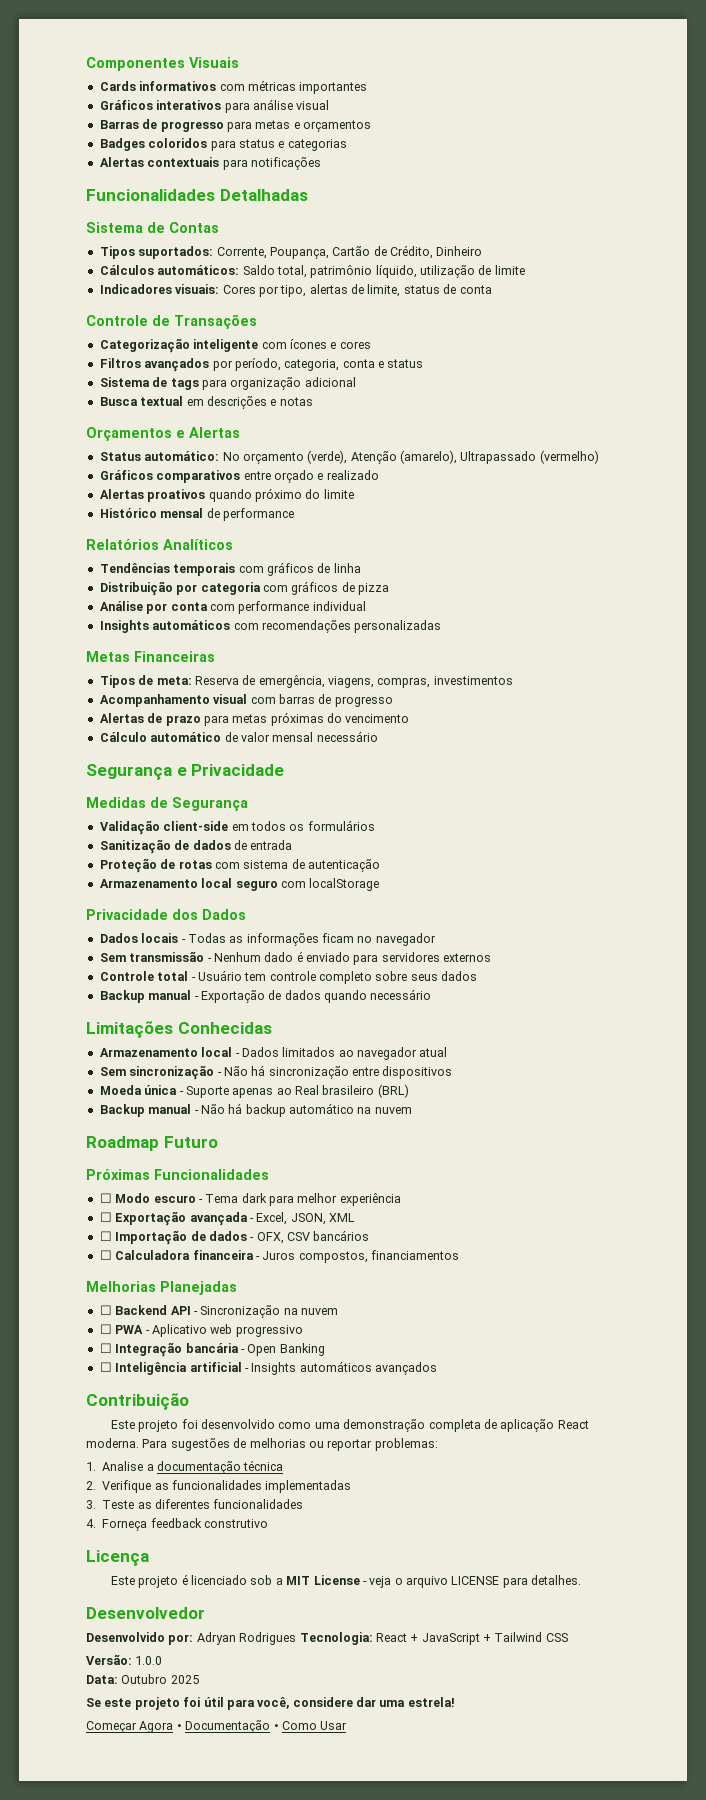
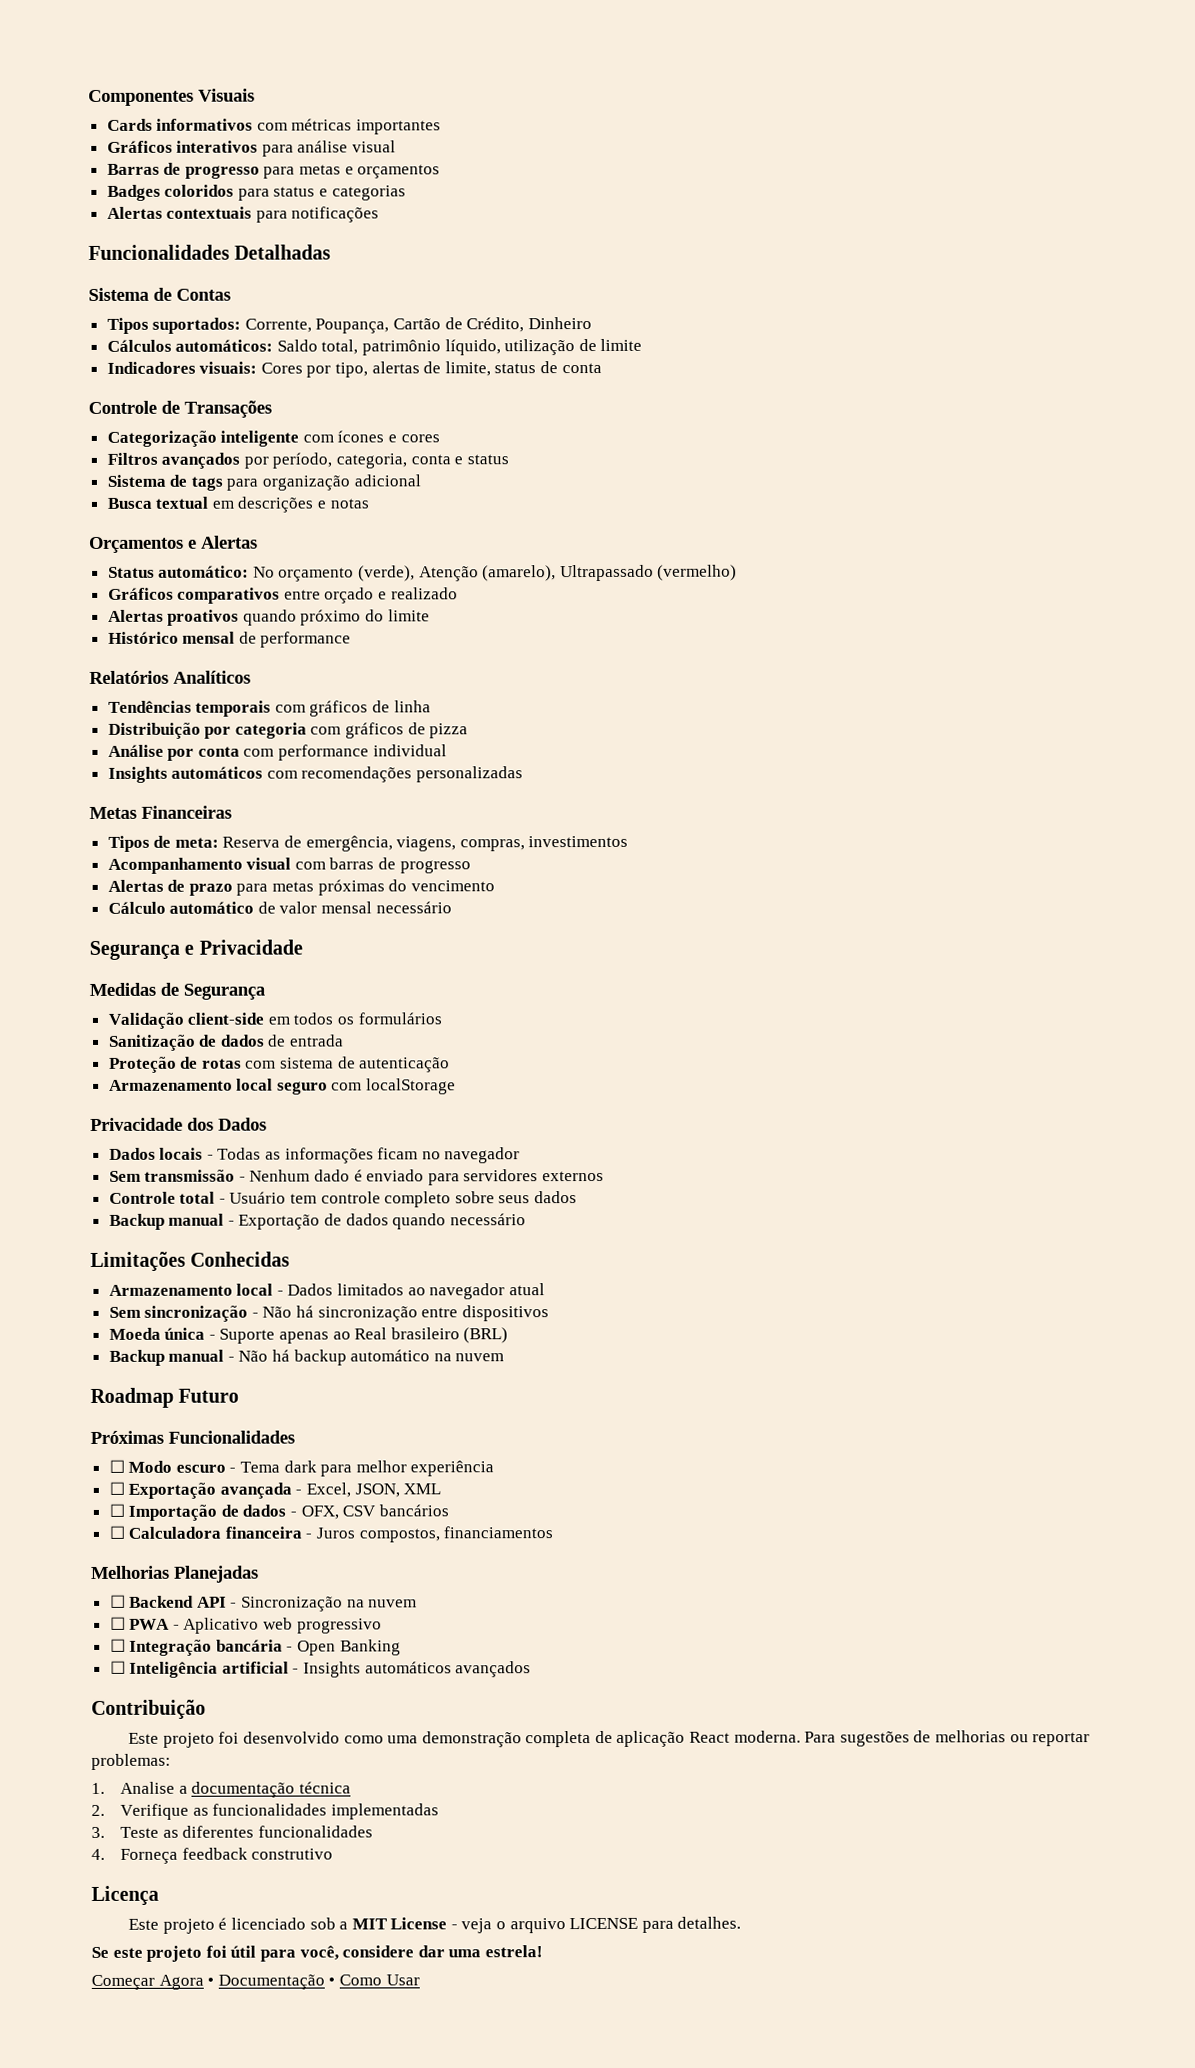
- Desenvolvedor
- Desenvolvido por: Adryan Rodrigues Tecnologia: React + JavaScript + Tailwind CSS
- Versão: 1.0.0
- Data: Outubro 2025

